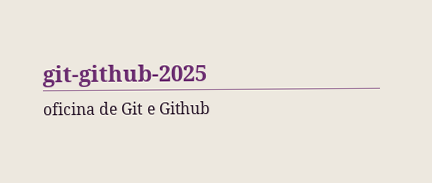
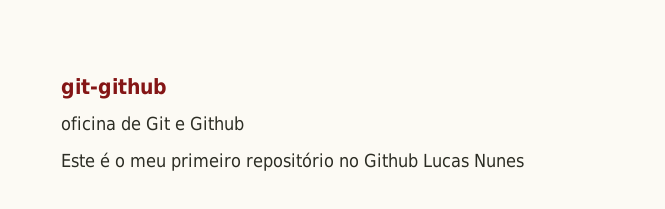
- git-github-2025
+ git-github
+ Este é o meu primeiro repositório no Github Lucas Nunes

